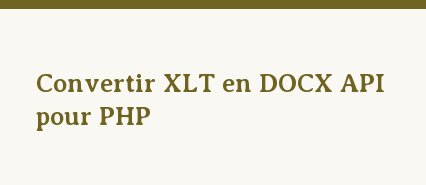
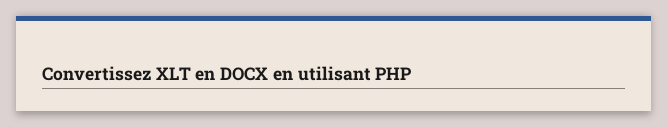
- Convertir XLT en DOCX API pour PHP
+ Convertissez XLT en DOCX en utilisant PHP

